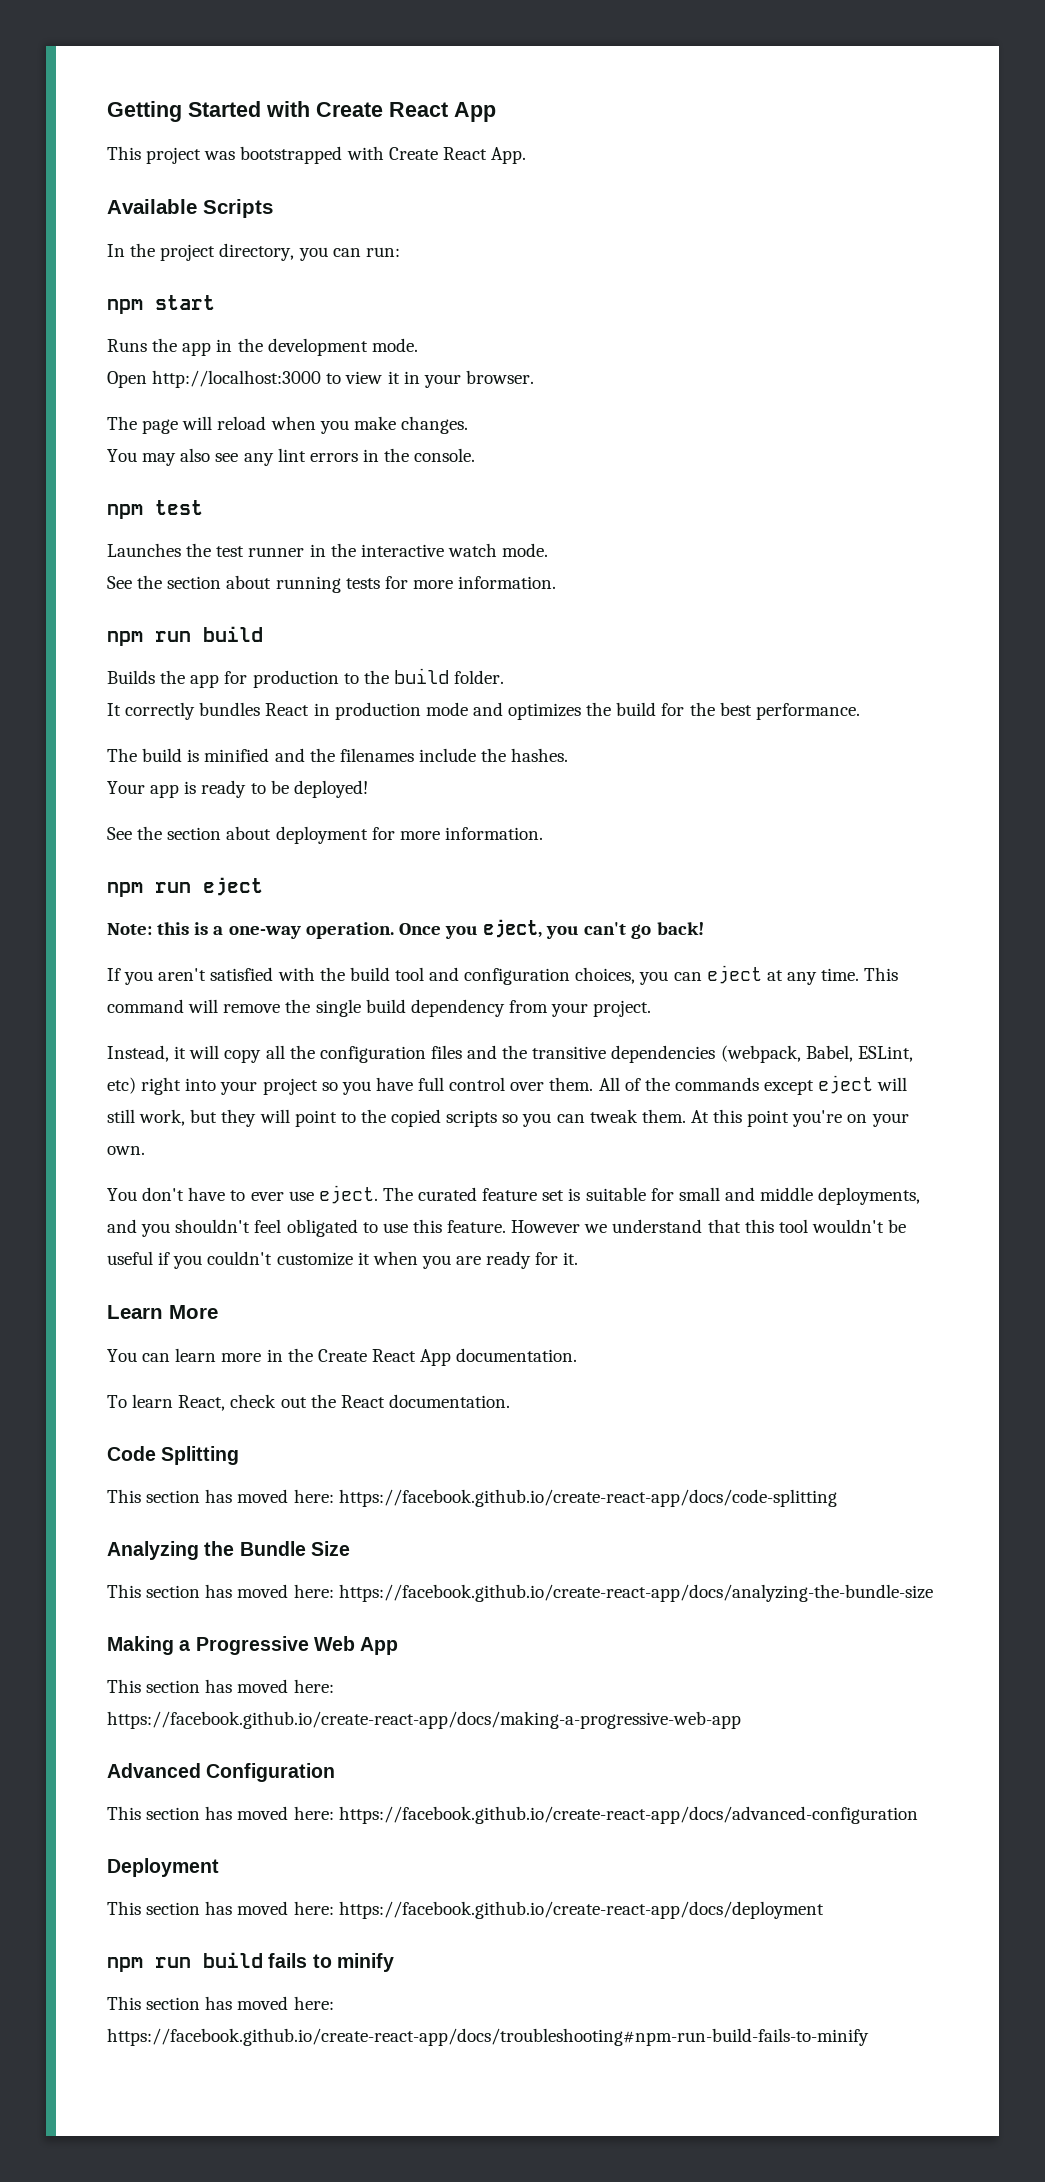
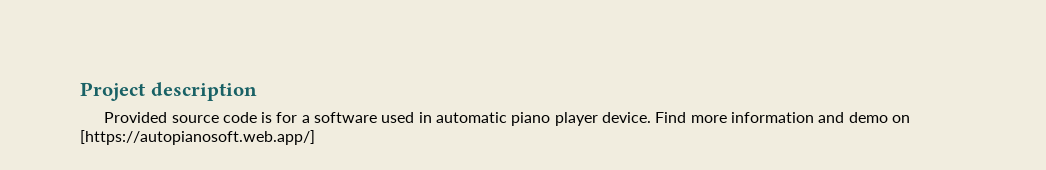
- Getting Started with Create React App
- This project was bootstrapped with Create React App.
- Available Scripts
- In the project directory, you can run:
- npm start
- Runs the app in the development mode.
- Open http://localhost:3000 to view it in your browser.
- The page will reload when you make changes.
- You may also see any lint errors in the console.
- npm test
- Launches the test runner in the interactive watch mode.
- See the section about running tests for more information.
- npm run build
- Builds the app for production to the build folder.
- It correctly bundles React in production mode and optimizes the build for the best performance.
- The build is minified and the filenames include the hashes.
- Your app is ready to be deployed!
- See the section about deployment for more information.
- npm run eject
- Note: this is a one-way operation. Once you eject, you can't go back!
- If you aren't satisfied with the build tool and configuration choices, you can eject at any time. This command will remove the single build dependency from your project.
- Instead, it will copy all the configuration files and the transitive dependencies (webpack, Babel, ESLint, etc) right into your project so you have full control over them. All of the commands except eject will still work, but they will point to the copied scripts so you can tweak them. At this point you're on your own.
- You don't have to ever use eject. The curated feature set is suitable for small and middle deployments, and you shouldn't feel obligated to use this feature. However we understand that this tool wouldn't be useful if you couldn't customize it when you are ready for it.
- Learn More
- You can learn more in the Create React App documentation.
- To learn React, check out the React documentation.
- Code Splitting
- This section has moved here: https://facebook.github.io/create-react-app/docs/code-splitting
- Analyzing the Bundle Size
- This section has moved here: https://facebook.github.io/create-react-app/docs/analyzing-the-bundle-size
- Making a Progressive Web App
- This section has moved here: https://facebook.github.io/create-react-app/docs/making-a-progressive-web-app
- Advanced Configuration
- This section has moved here: https://facebook.github.io/create-react-app/docs/advanced-configuration
- Deployment
- This section has moved here: https://facebook.github.io/create-react-app/docs/deployment
- npm run build fails to minify
- This section has moved here: https://facebook.github.io/create-react-app/docs/troubleshooting#npm-run-build-fails-to-minify
+ Project description
+ Provided source code is for a software used in automatic piano player device. Find more information and demo on [https://autopianosoft.web.app/]

